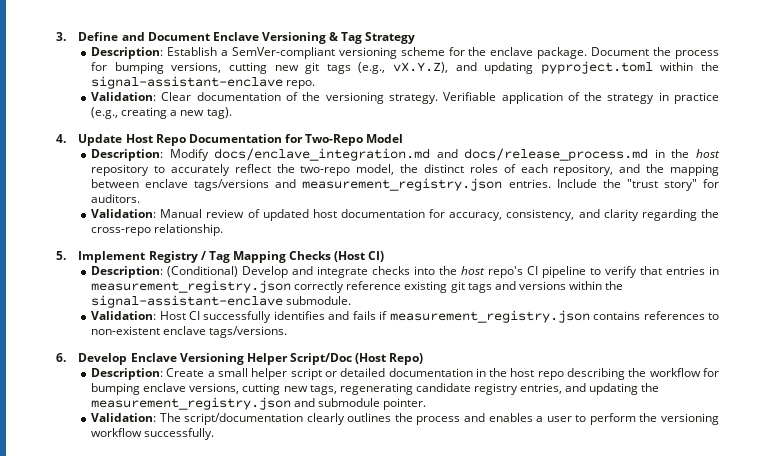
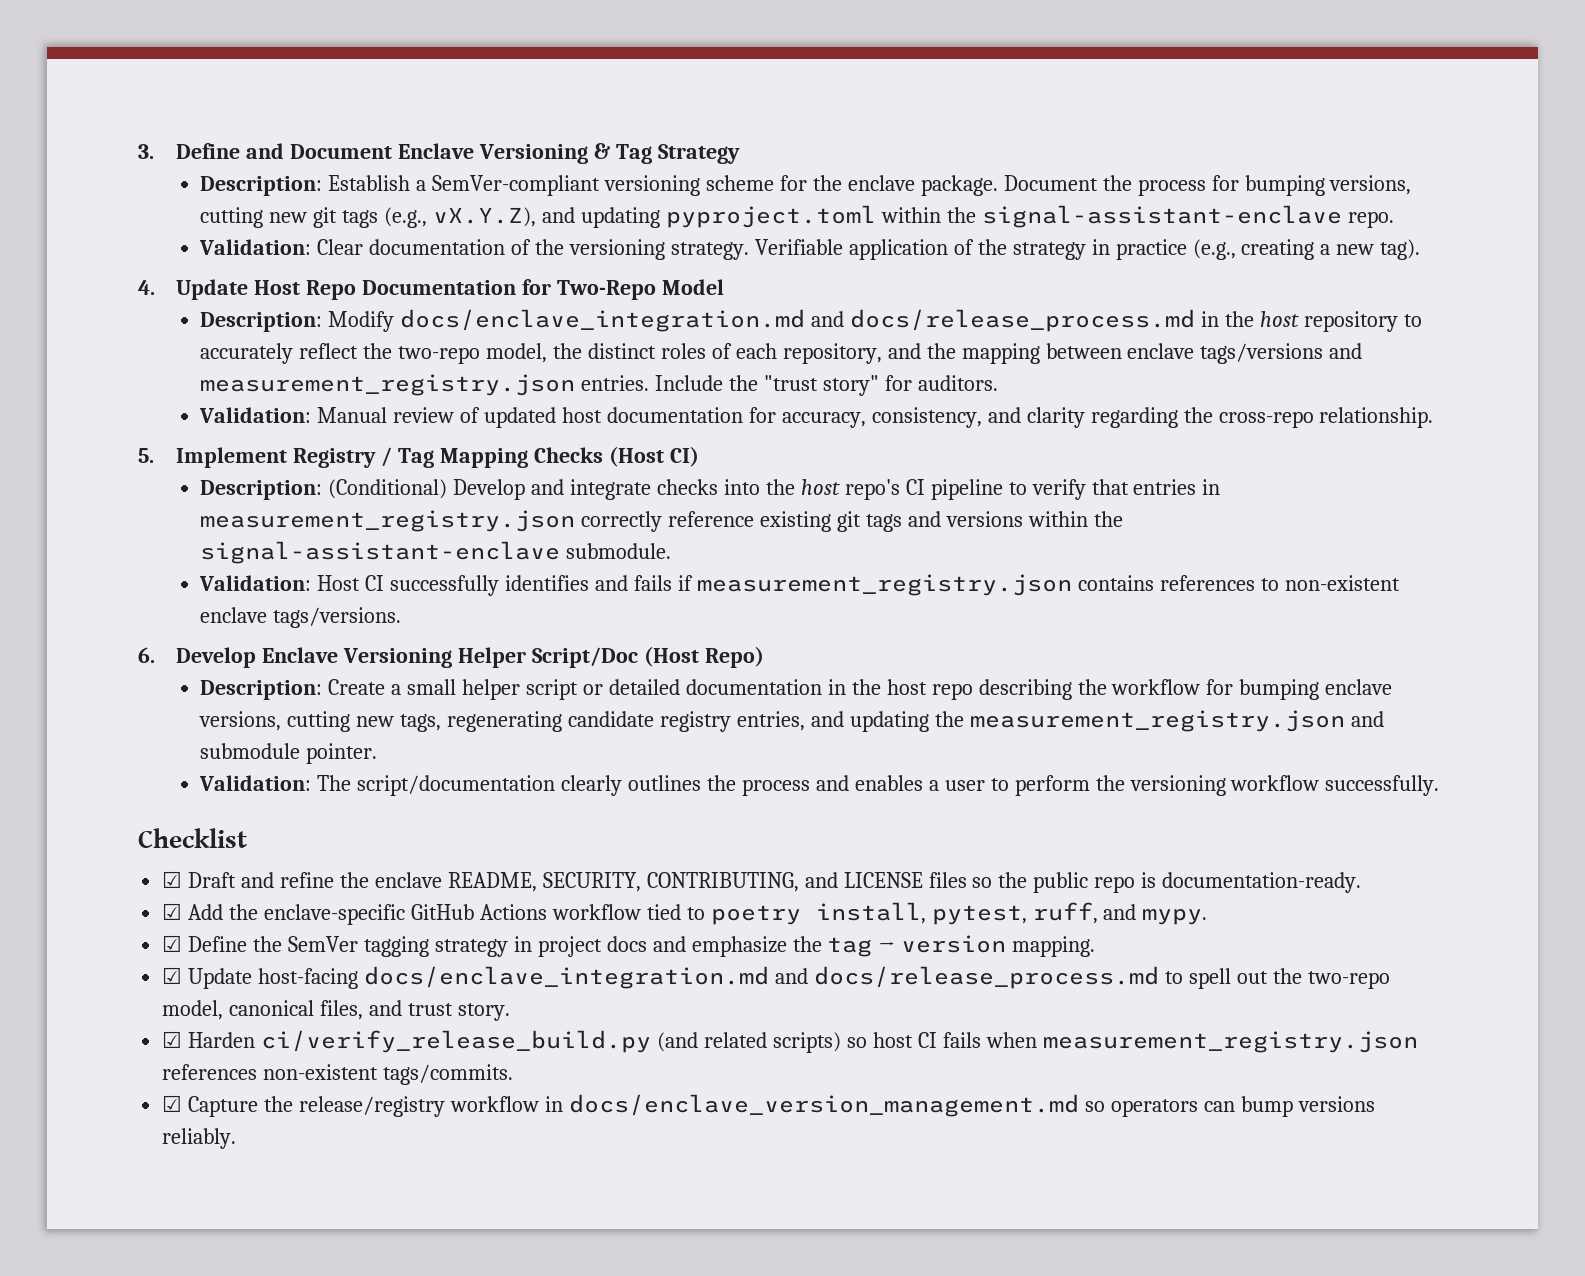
+ Checklist
+ ☑ Draft and refine the enclave README, SECURITY, CONTRIBUTING, and LICENSE files so the public repo is documentation-ready.
+ ☑ Add the enclave-specific GitHub Actions workflow tied to poetry install, pytest, ruff, and mypy.
+ ☑ Define the SemVer tagging strategy in project docs and emphasize the tag → version mapping.
+ ☑ Update host-facing docs/enclave_integration.md and docs/release_process.md to spell out the two-repo model, canonical files, and trust story.
+ ☑ Harden ci/verify_release_build.py (and related scripts) so host CI fails when measurement_registry.json references non-existent tags/commits.
+ ☑ Capture the release/registry workflow in docs/enclave_version_management.md so operators can bump versions reliably.

